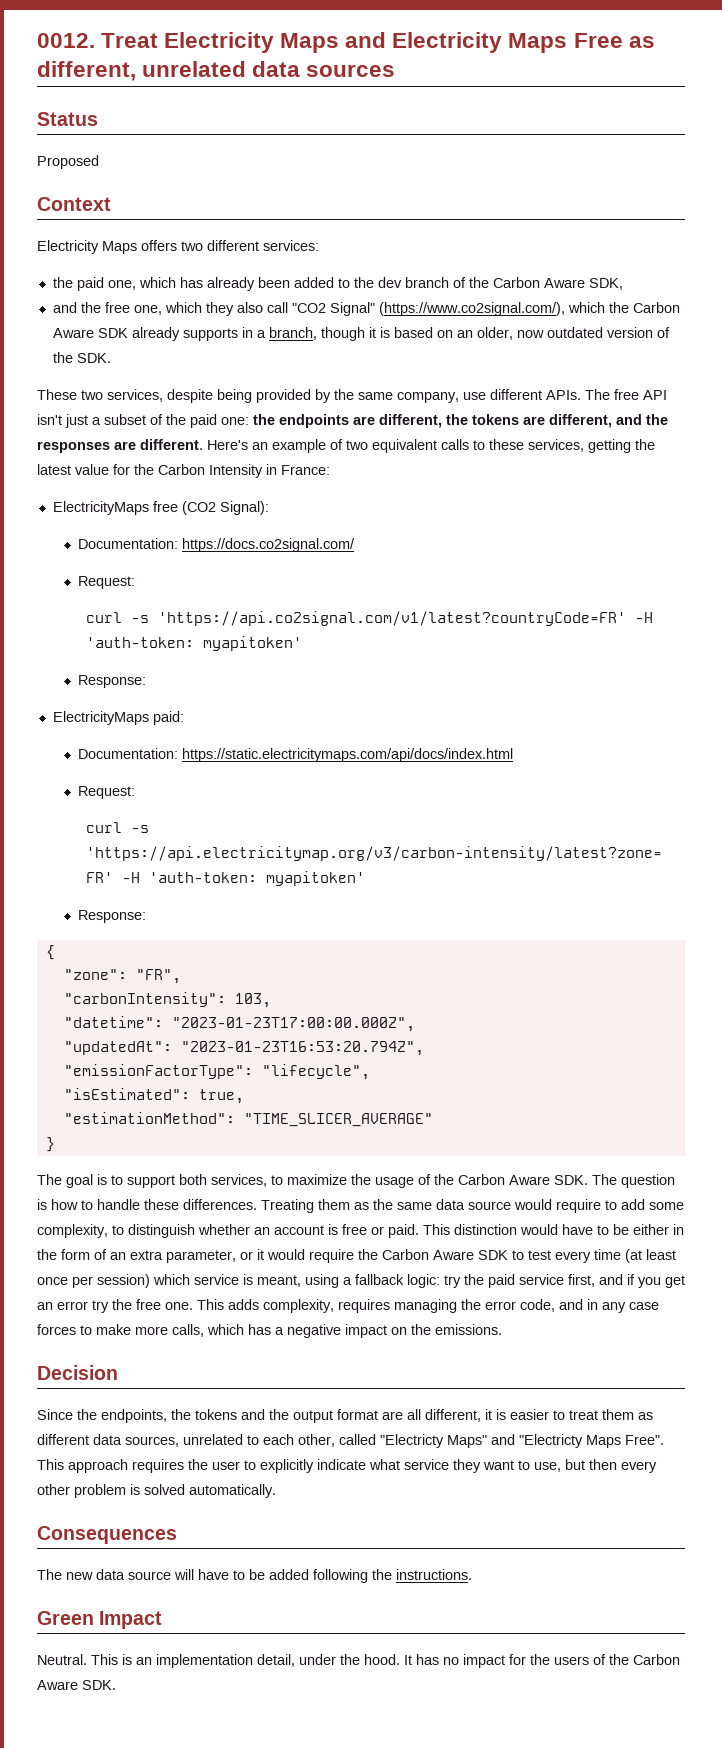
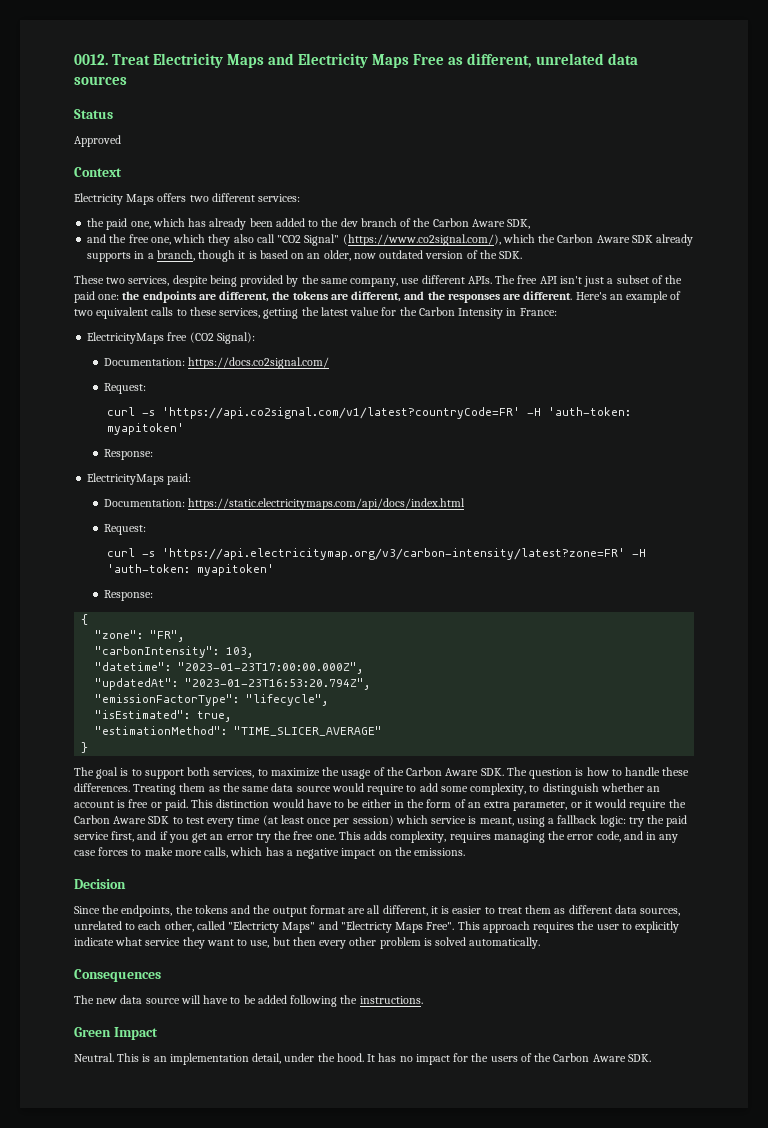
- Proposed
+ Approved

